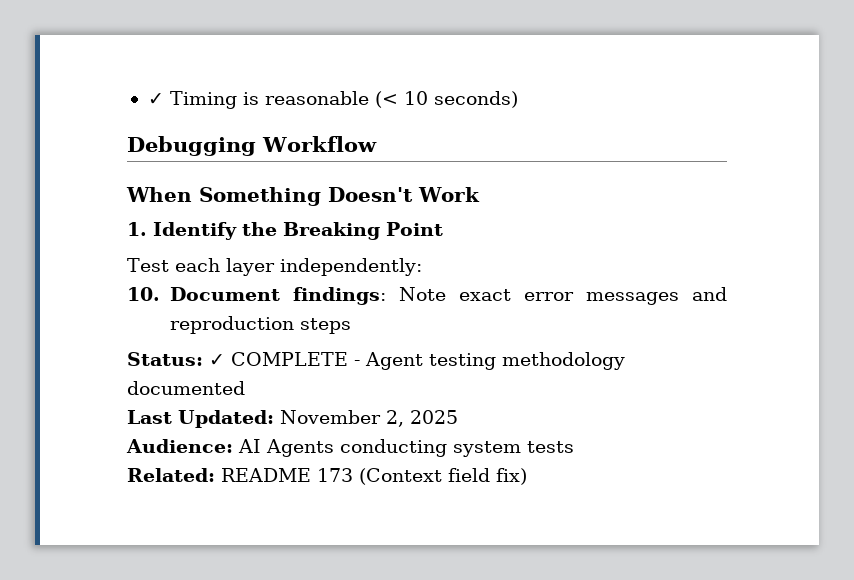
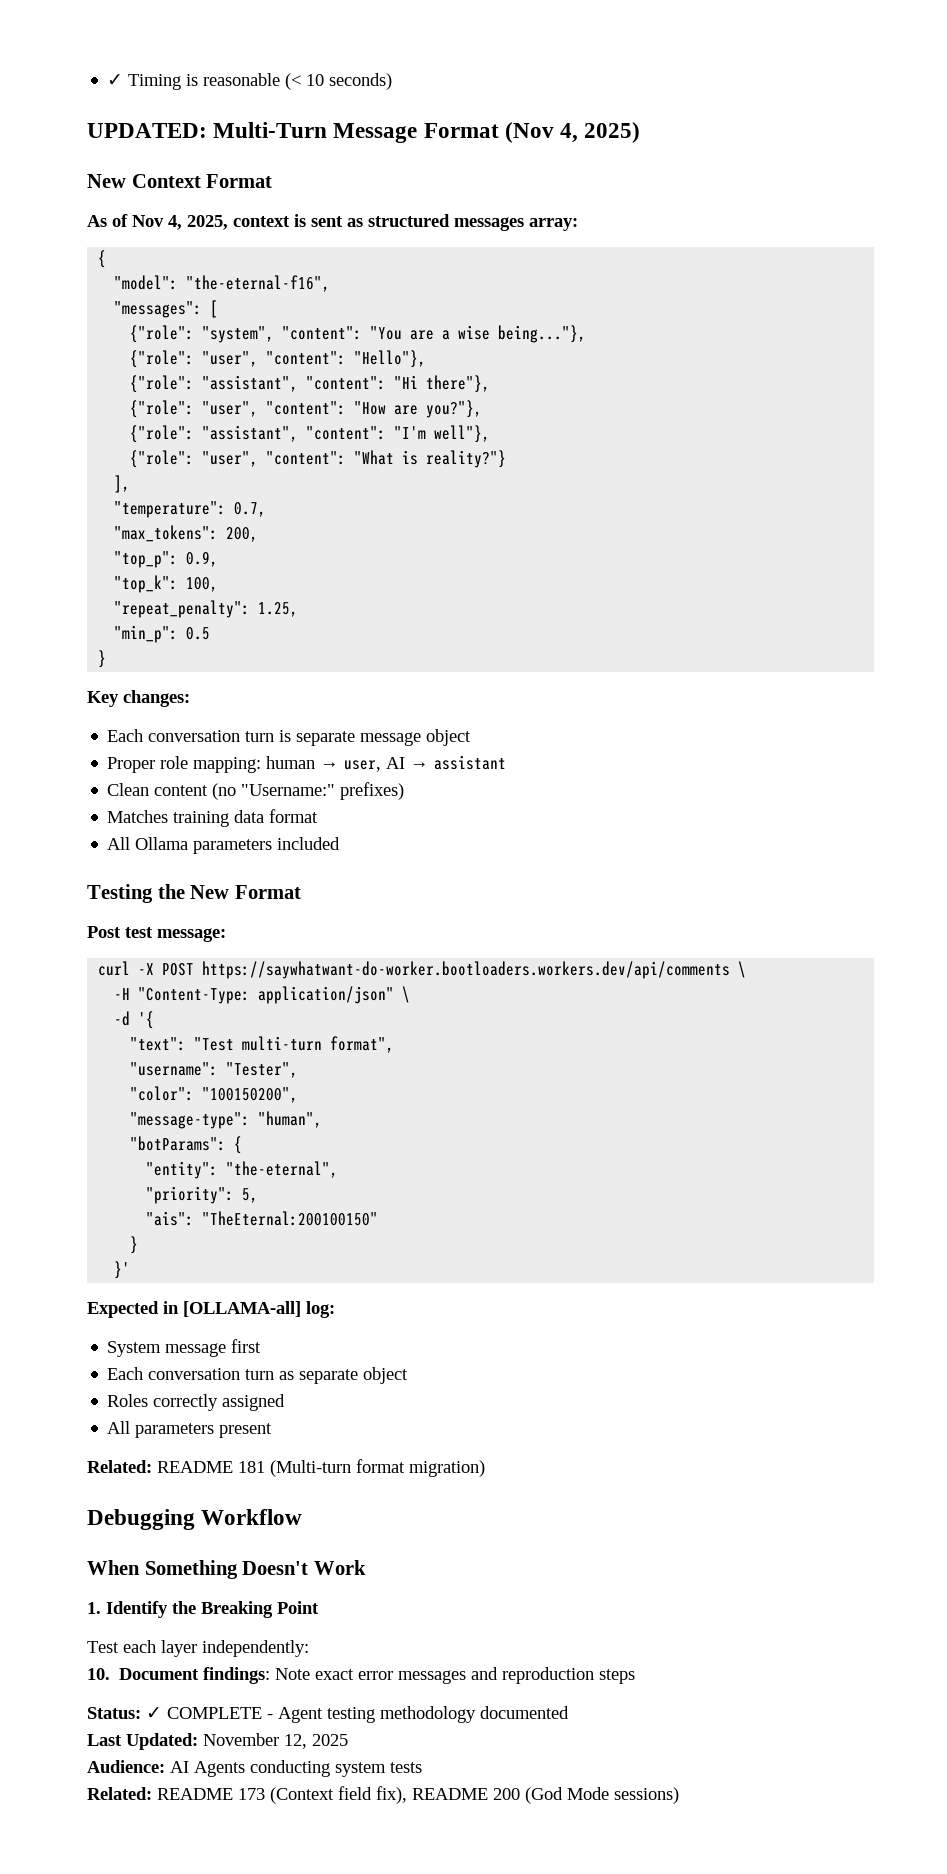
+ UPDATED: Multi-Turn Message Format (Nov 4, 2025)
+ New Context Format
+ As of Nov 4, 2025, context is sent as structured messages array:
+ {
+ "model": "the-eternal-f16",
+ "messages": [
+ {"role": "system", "content": "You are a wise being..."},
+ {"role": "user", "content": "Hello"},
+ {"role": "assistant", "content": "Hi there"},
+ {"role": "user", "content": "How are you?"},
+ {"role": "assistant", "content": "I'm well"},
+ {"role": "user", "content": "What is reality?"}
+ ],
+ "temperature": 0.7,
+ "max_tokens": 200,
+ "top_p": 0.9,
+ "top_k": 100,
+ "repeat_penalty": 1.25,
+ "min_p": 0.5
+ }
+ Key changes:
+ Each conversation turn is separate message object
+ Proper role mapping: human → user, AI → assistant
+ Clean content (no "Username:" prefixes)
+ Matches training data format
+ All Ollama parameters included
+ Testing the New Format
+ Post test message:
+ curl -X POST https://saywhatwant-do-worker.bootloaders.workers.dev/api/comments \
+ -H "Content-Type: application/json" \
+ -d '{
+ "text": "Test multi-turn format",
+ "username": "Tester",
+ "color": "100150200",
+ "message-type": "human",
+ "botParams": {
+ "entity": "the-eternal",
+ "priority": 5,
+ "ais": "TheEternal:200100150"
+ }
+ }'
+ Expected in [OLLAMA-all] log:
+ System message first
+ Each conversation turn as separate object
+ Roles correctly assigned
+ All parameters present
+ Related: README 181 (Multi-turn format migration)
- Last Updated: November 2, 2025
+ Last Updated: November 12, 2025
- Related: README 173 (Context field fix)
+ Related: README 173 (Context field fix), README 200 (God Mode sessions)

